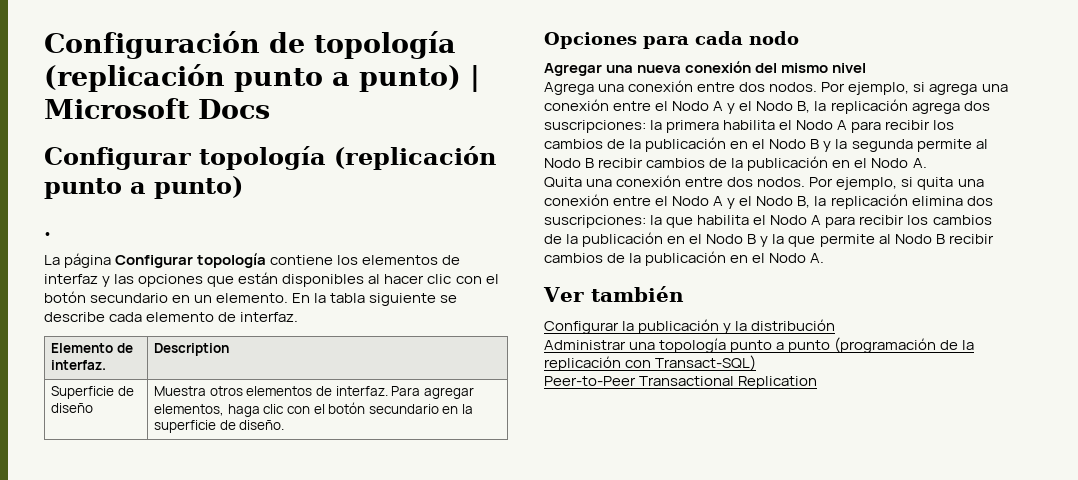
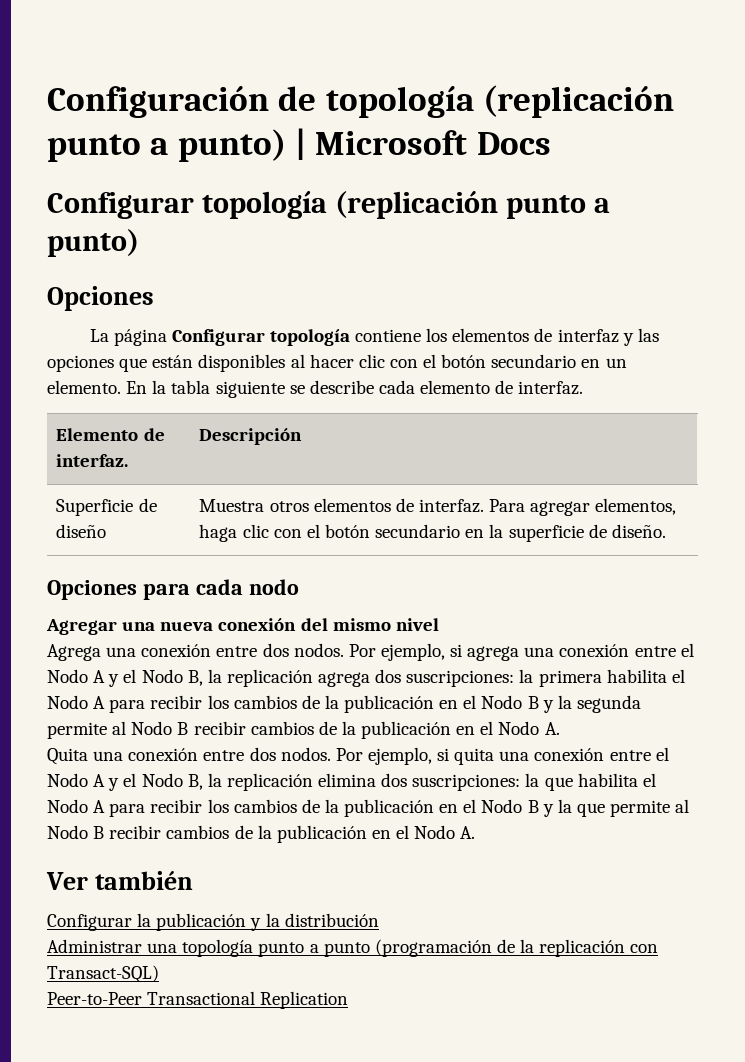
  Configurar topología (replicación punto a punto)
- .
+ Opciones
- Elemento de interfaz. | Description
+ Elemento de interfaz. | Descripción

